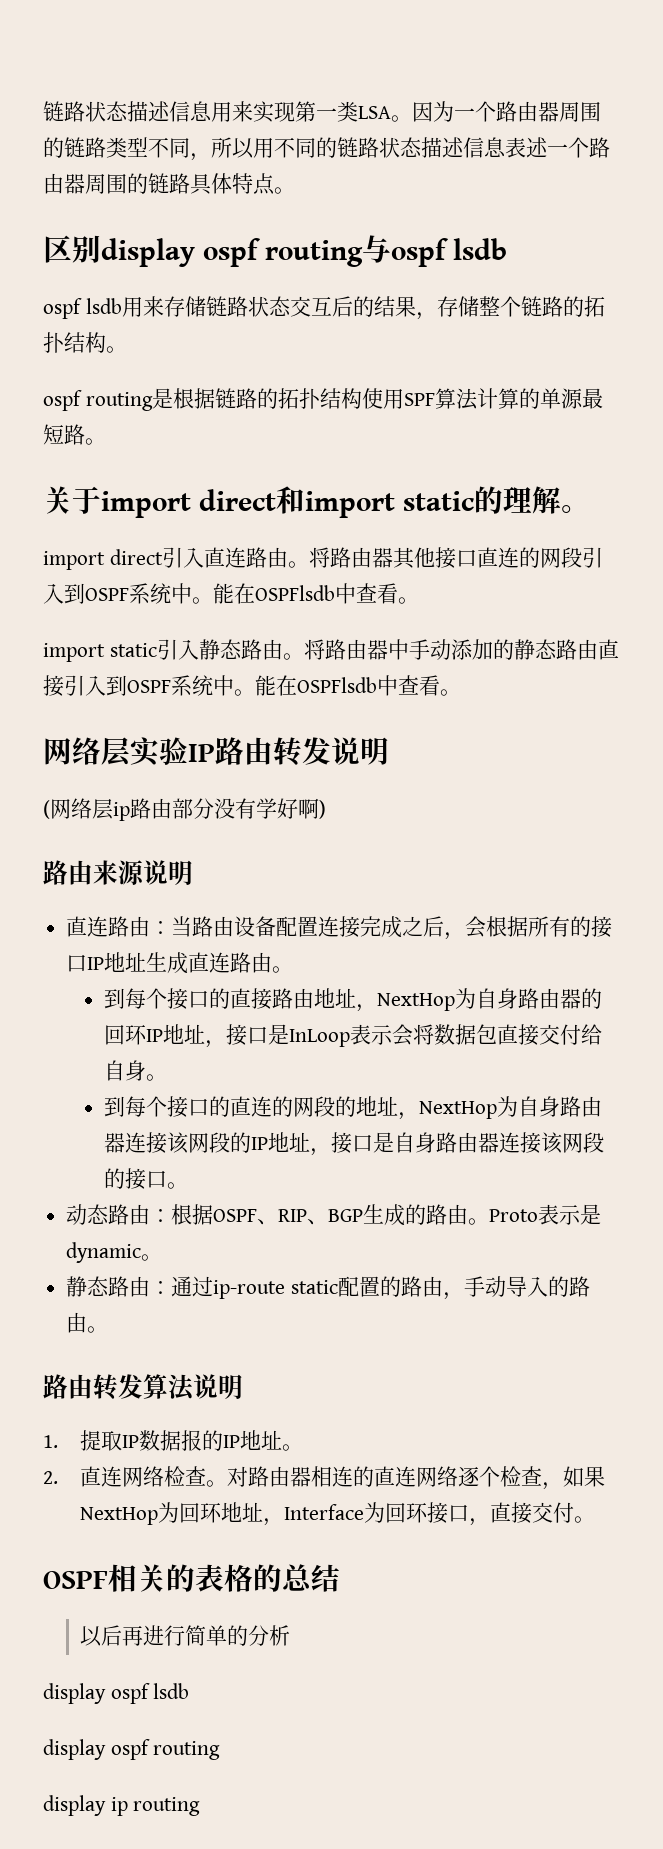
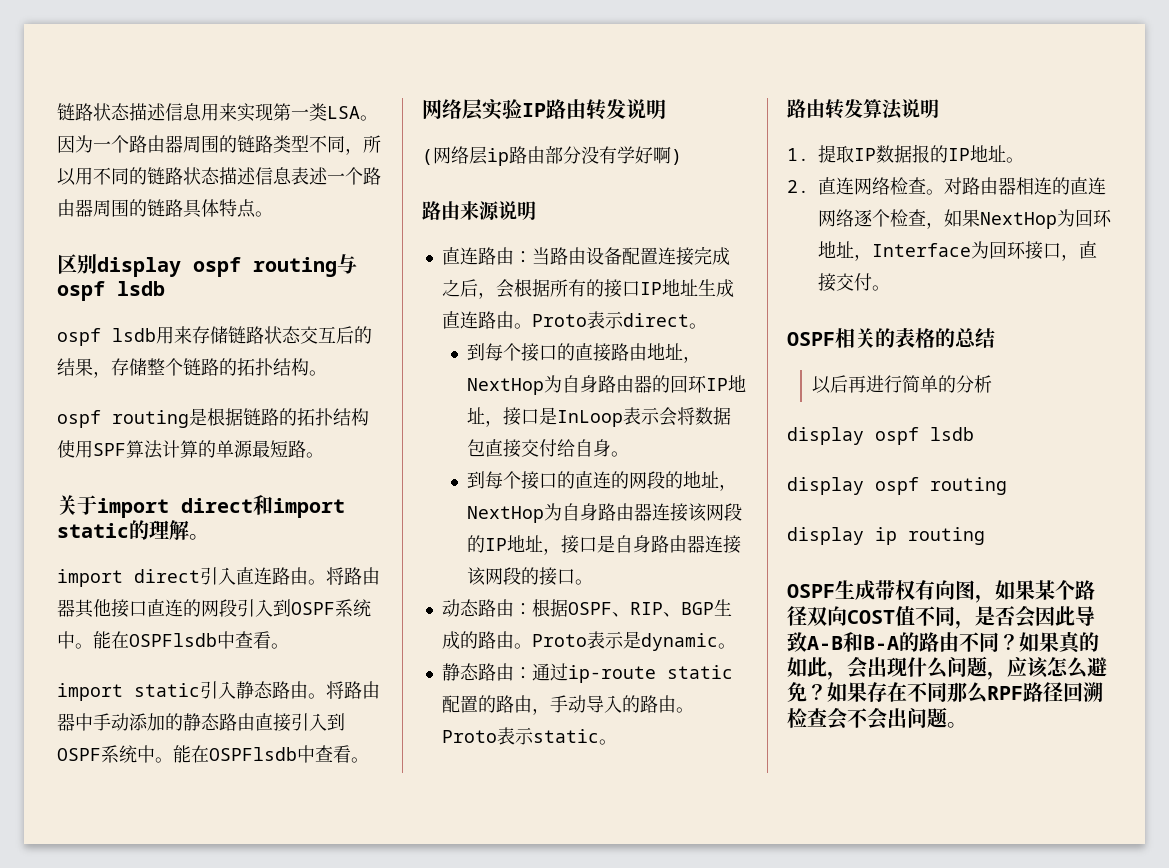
+ Proto表示direct。
+ Proto表示static。
+ OSPF生成带权有向图，如果某个路径双向COST值不同，是否会因此导致A-B和B-A的路由不同？如果真的如此，会出现什么问题，应该怎么避免？如果存在不同那么RPF路径回溯检查会不会出问题。

